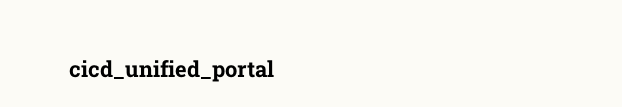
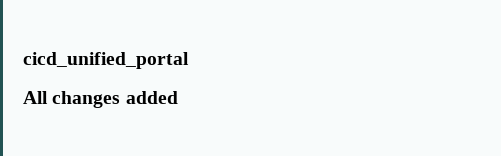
+ All changes added

